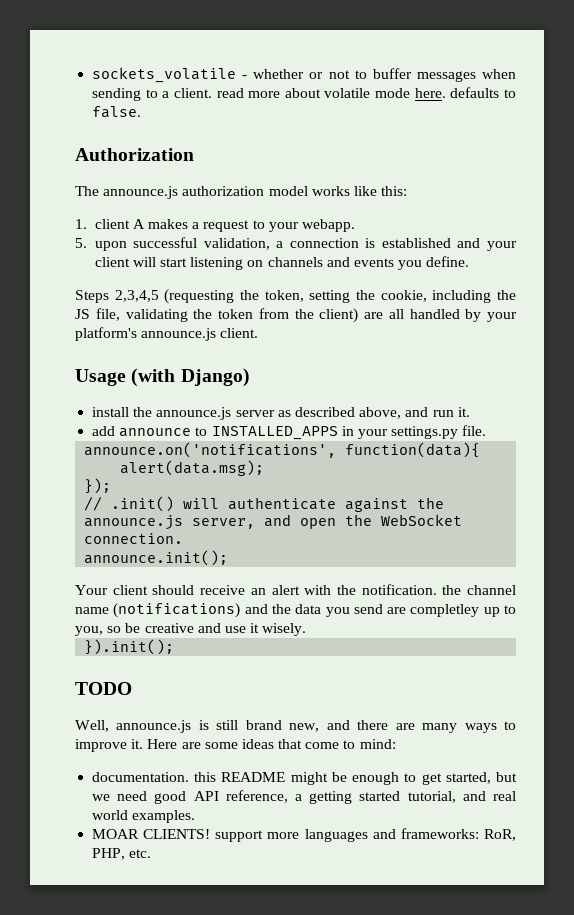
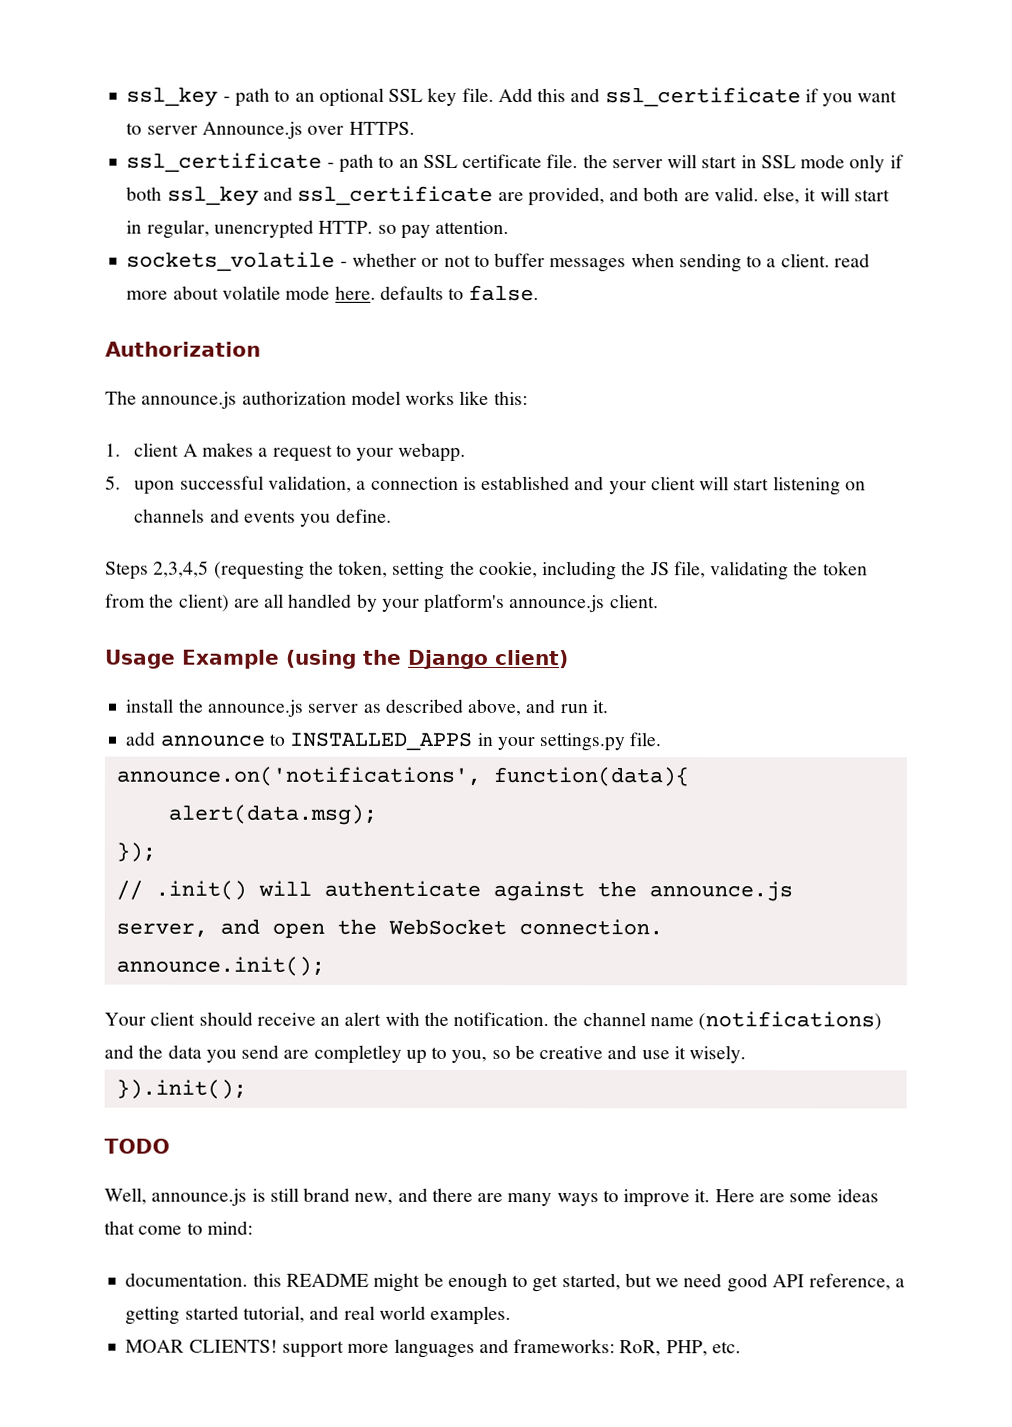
+ ssl_key - path to an optional SSL key file. Add this and ssl_certificate if you want to server Announce.js over HTTPS.
+ ssl_certificate - path to an SSL certificate file. the server will start in SSL mode only if both ssl_key and ssl_certificate are provided, and both are valid. else, it will start in regular, unencrypted HTTP. so pay attention.
- Usage (with Django)
+ Usage Example (using the Django client)

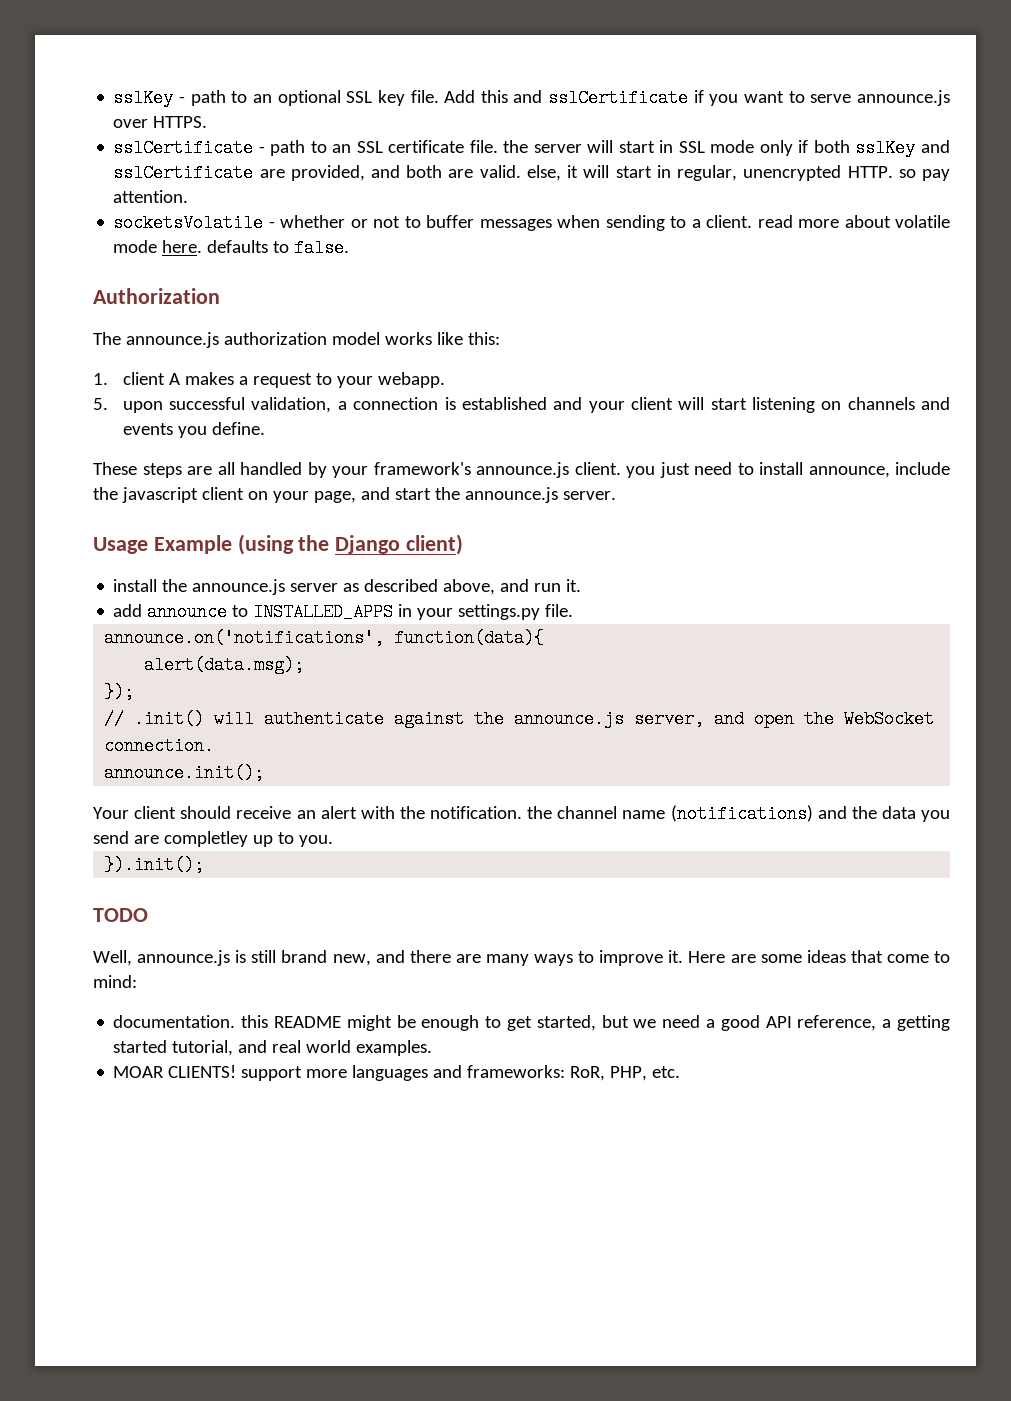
- ssl_key - path to an optional SSL key file.
+ sslKey - path to an optional SSL key file.
- Add this and ssl_certificate if you want to server Announce.js over HTTPS.
+ Add this and sslCertificate if you want to serve announce.js over HTTPS.
- ssl_certificate - path to an SSL certificate file. the server will start in SSL mode only if both ssl_key and ssl_certificate are provided, and both are valid. else, it will start in regular, unencrypted HTTP. so pay attention.
+ sslCertificate - path to an SSL certificate file. the server will start in SSL mode only if both sslKey and sslCertificate are provided, and both are valid. else, it will start in regular, unencrypted HTTP. so pay attention.
- sockets_volatile - whether or not to buffer messages when sending to a client. read more about volatile mode here. defaults to false.
+ socketsVolatile - whether or not to buffer messages when sending to a client. read more about volatile mode here. defaults to false.
- Steps 2,3,4,5 (requesting the token, setting the cookie, including the JS file, validating the token from the client) are all handled by your platform's announce.js client.
+ These steps are all handled by your framework's announce.js client. you just need to install announce, include the javascript client on your page, and start the announce.js server.
- Your client should receive an alert with the notification. the channel name (notifications) and the data you send are completley up to you, so be creative and use it wisely.
+ Your client should receive an alert with the notification. the channel name (notifications) and the data you send are completley up to you.
- documentation. this README might be enough to get started, but we need good API reference, a getting started tutorial, and real world examples.
+ documentation. this README might be enough to get started, but we need a good API reference, a getting started tutorial, and real world examples.

